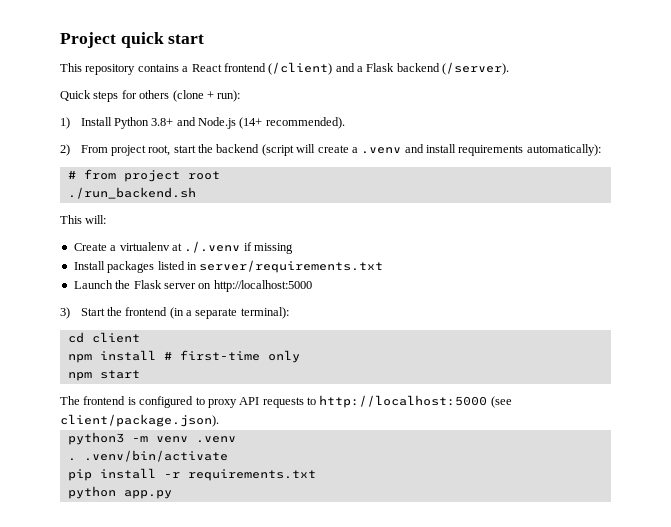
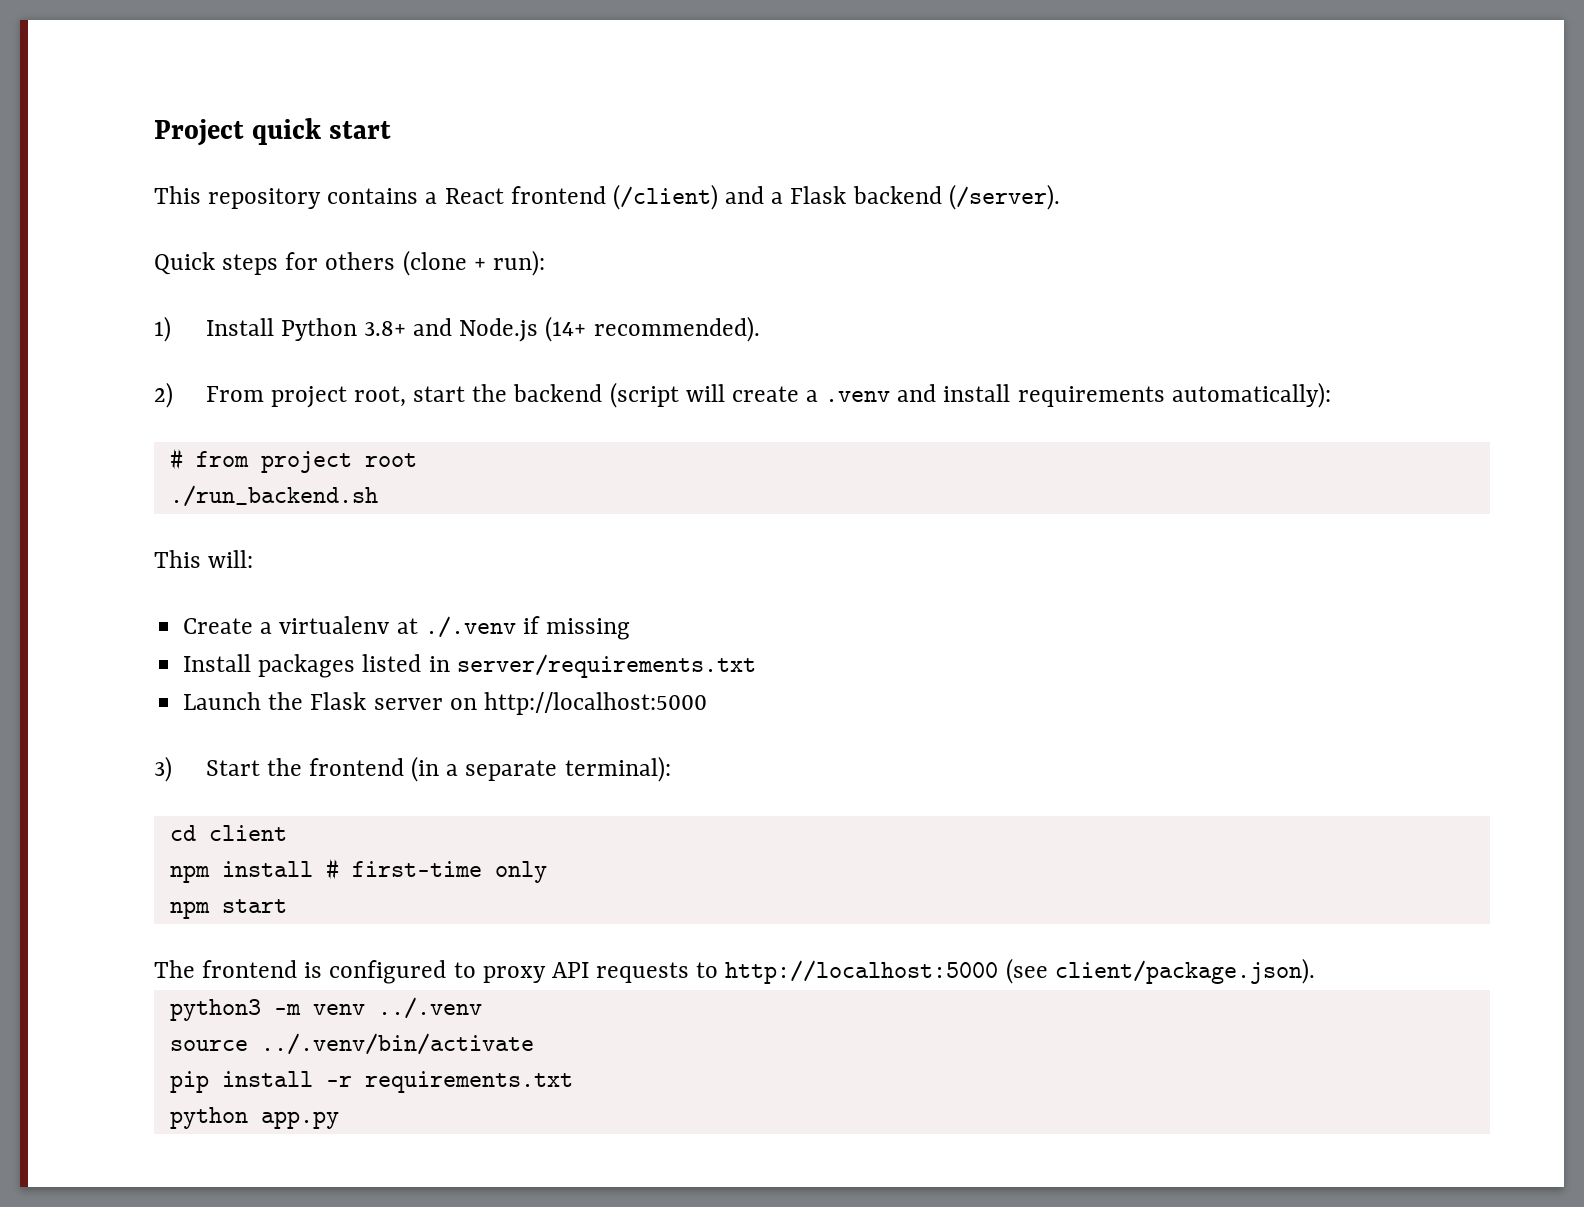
- python3 -m venv .venv
- . .venv/bin/activate
+ python3 -m venv ../.venv
+ source ../.venv/bin/activate

